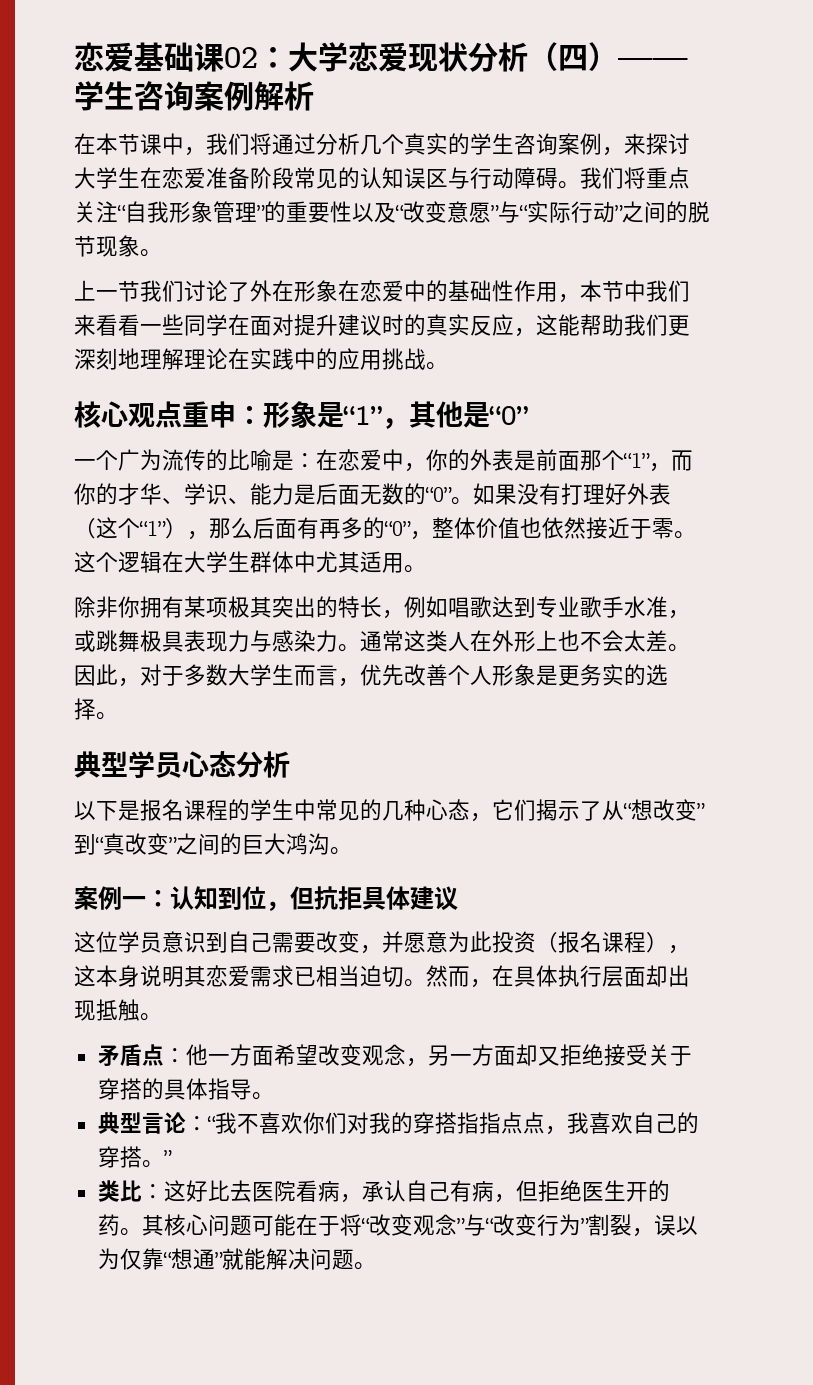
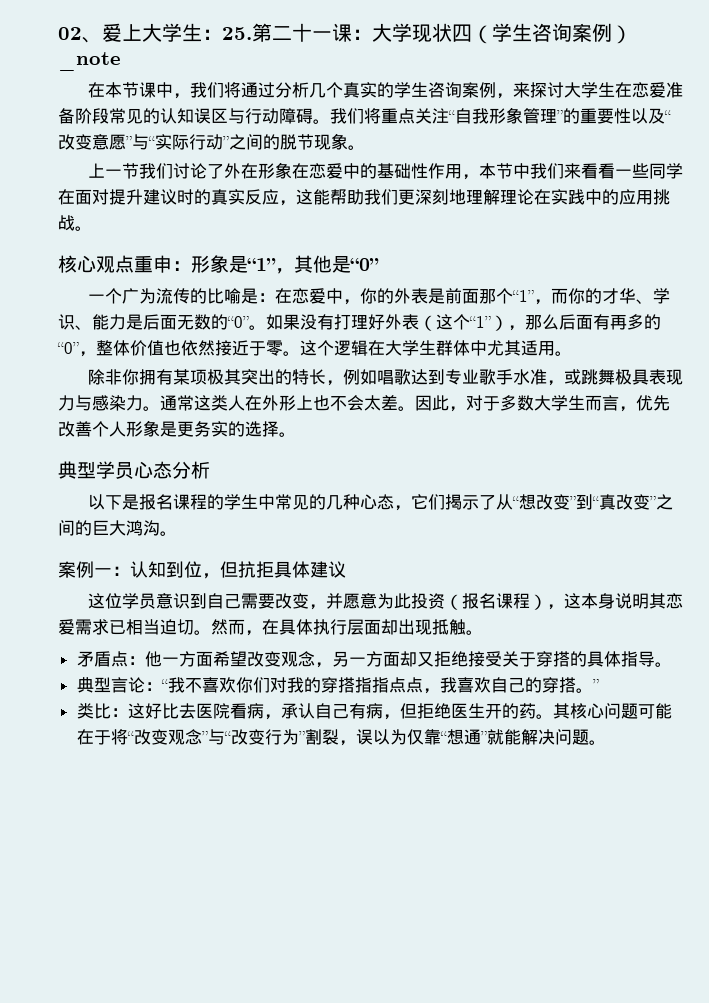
- 恋爱基础课02：大学恋爱现状分析（四）——学生咨询案例解析
+ 02、爱上大学生：25.第二十一课：大学现状四（学生咨询案例）_note

